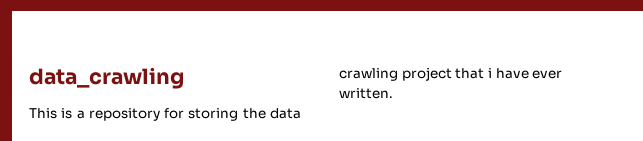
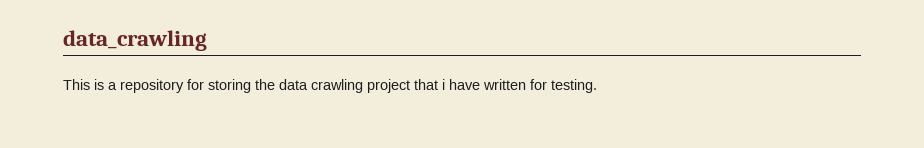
- This is a repository for storing the data crawling project that i have ever written.
+ This is a repository for storing the data crawling project that i have written for testing.

